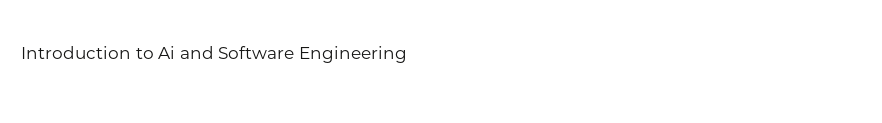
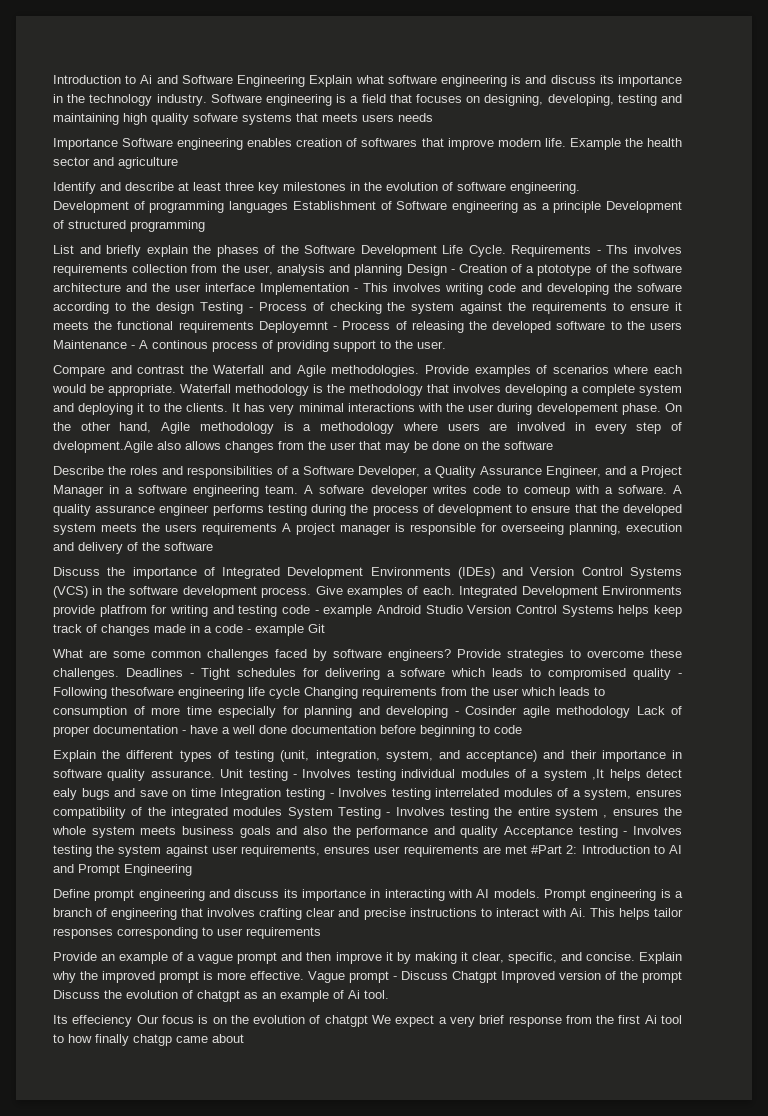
- Introduction to Ai and Software Engineering
+ Introduction to Ai and Software Engineering Explain what software engineering is and discuss its importance in the technology industry. Software engineering is a field that focuses on designing, developing, testing and maintaining high quality sofware systems that meets users needs
+ Importance Software engineering enables creation of softwares that improve modern life. Example the health sector and agriculture
+ Identify and describe at least three key milestones in the evolution of software engineering.
+ Development of programming languages Establishment of Software engineering as a principle Development of structured programming
+ List and briefly explain the phases of the Software Development Life Cycle. Requirements - Ths involves requirements collection from the user, analysis and planning Design - Creation of a ptototype of the software architecture and the user interface Implementation - This involves writing code and developing the sofware according to the design Testing - Process of checking the system against the requirements to ensure it meets the functional requirements Deployemnt - Process of releasing the developed software to the users Maintenance - A continous process of providing support to the user.
+ Compare and contrast the Waterfall and Agile methodologies. Provide examples of scenarios where each would be appropriate. Waterfall methodology is the methodology that involves developing a complete system and deploying it to the clients. It has very minimal interactions with the user during developement phase. On the other hand, Agile methodology is a methodology where users are involved in every step of dvelopment.Agile also allows changes from the user that may be done on the software
+ Describe the roles and responsibilities of a Software Developer, a Quality Assurance Engineer, and a Project Manager in a software engineering team. A sofware developer writes code to comeup with a sofware. A quality assurance engineer performs testing during the process of development to ensure that the developed system meets the users requirements A project manager is responsible for overseeing planning, execution and delivery of the software
+ Discuss the importance of Integrated Development Environments (IDEs) and Version Control Systems (VCS) in the software development process. Give examples of each. Integrated Development Environments provide platfrom for writing and testing code - example Android Studio Version Control Systems helps keep track of changes made in a code - example Git
+ What are some common challenges faced by software engineers? Provide strategies to overcome these challenges. Deadlines - Tight schedules for delivering a sofware which leads to compromised quality - Following thesofware engineering life cycle Changing requirements from the user which leads to consumption of more time especially for planning and developing - Cosinder agile methodology Lack of proper documentation - have a well done documentation before beginning to code
+ Explain the different types of testing (unit, integration, system, and acceptance) and their importance in software quality assurance. Unit testing - Involves testing individual modules of a system ,It helps detect ealy bugs and save on time Integration testing - Involves testing interrelated modules of a system, ensures compatibility of the integrated modules System Testing - Involves testing the entire system , ensures the whole system meets business goals and also the performance and quality Acceptance testing - Involves testing the system against user requirements, ensures user requirements are met #Part 2: Introduction to AI and Prompt Engineering
+ Define prompt engineering and discuss its importance in interacting with AI models. Prompt engineering is a branch of engineering that involves crafting clear and precise instructions to interact with Ai. This helps tailor responses corresponding to user requirements
+ Provide an example of a vague prompt and then improve it by making it clear, specific, and concise. Explain why the improved prompt is more effective. Vague prompt - Discuss Chatgpt Improved version of the prompt Discuss the evolution of chatgpt as an example of Ai tool.
+ Its effeciency Our focus is on the evolution of chatgpt We expect a very brief response from the first Ai tool to how finally chatgp came about

